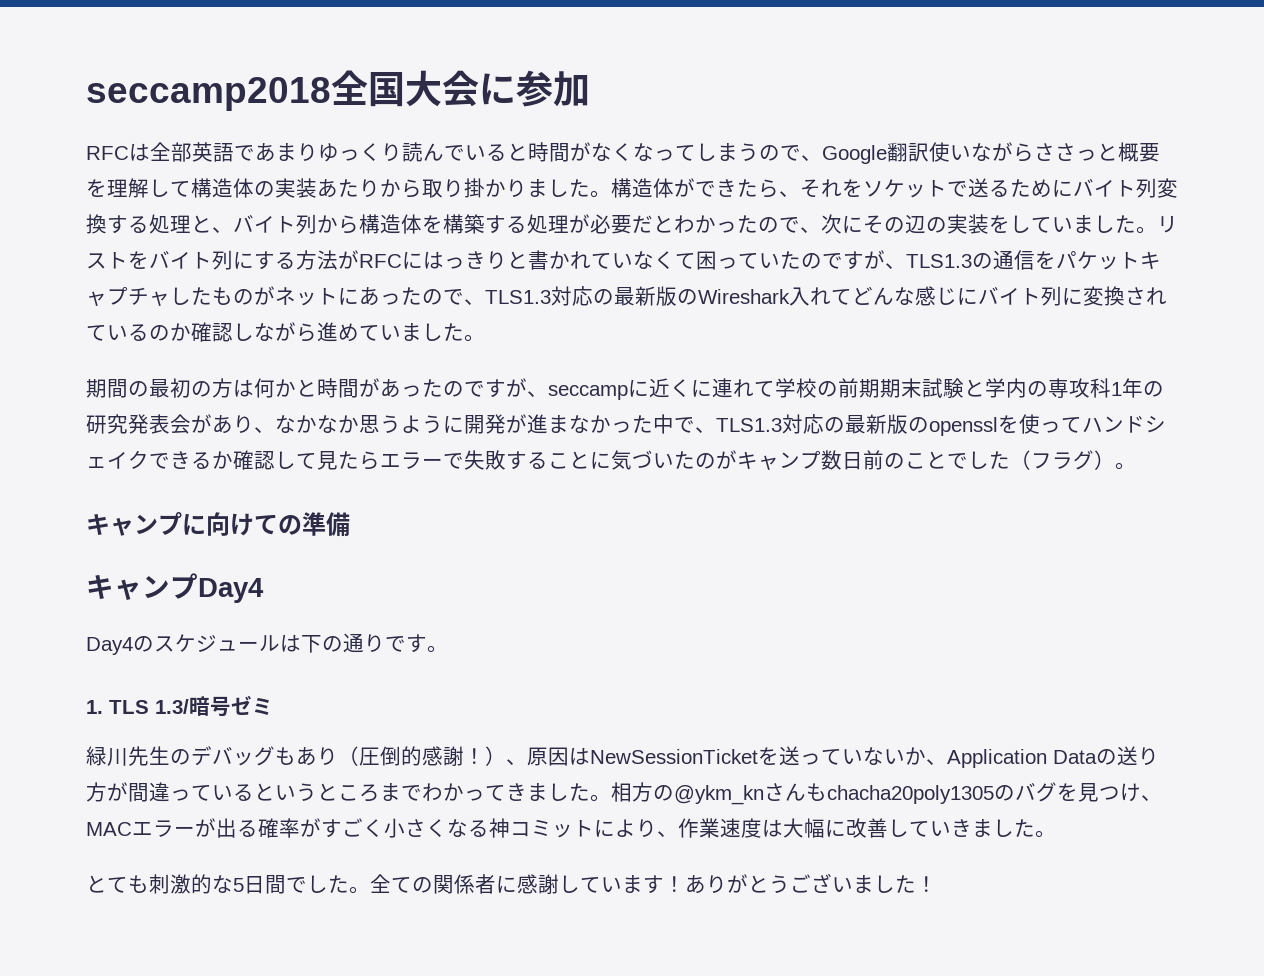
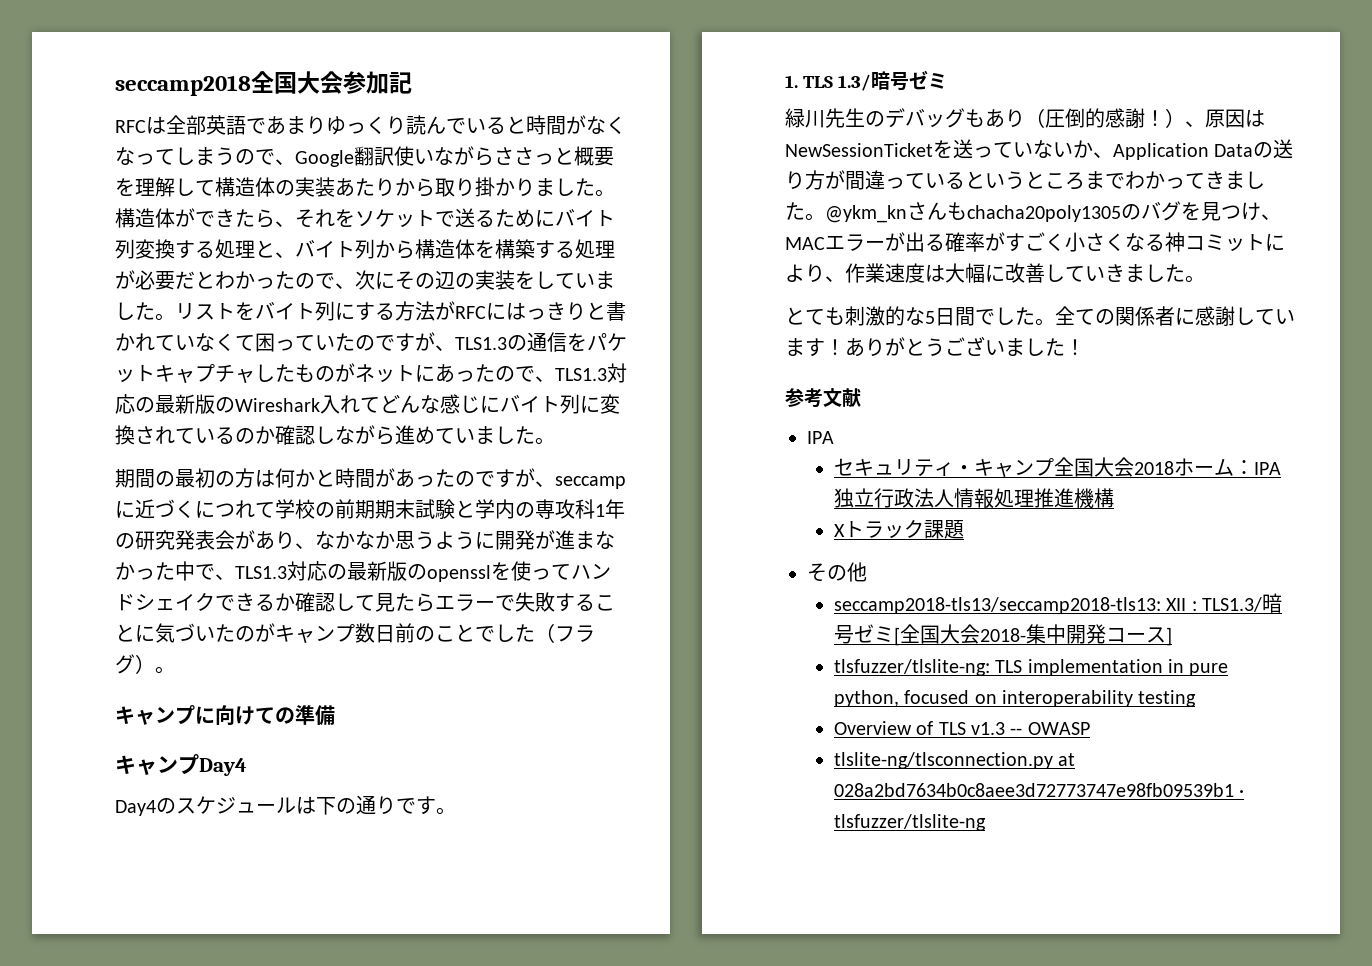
- seccamp2018全国大会に参加
+ seccamp2018全国大会参加記
- 期間の最初の方は何かと時間があったのですが、seccampに近くに連れて学校の前期期末試験と学内の専攻科1年の研究発表会があり、なかなか思うように開発が進まなかった中で、TLS1.3対応の最新版のopensslを使ってハンドシェイクできるか確認して見たらエラーで失敗することに気づいたのがキャンプ数日前のことでした（フラグ）。
+ 期間の最初の方は何かと時間があったのですが、seccampに近づくにつれて学校の前期期末試験と学内の専攻科1年の研究発表会があり、なかなか思うように開発が進まなかった中で、TLS1.3対応の最新版のopensslを使ってハンドシェイクできるか確認して見たらエラーで失敗することに気づいたのがキャンプ数日前のことでした（フラグ）。
- 相方の@ykm_knさんもchacha20poly1305のバグを見つけ、MACエラーが出る確率がすごく小さくなる神コミットにより、作業速度は大幅に改善していきました。
+ @ykm_knさんもchacha20poly1305のバグを見つけ、MACエラーが出る確率がすごく小さくなる神コミットにより、作業速度は大幅に改善していきました。
+ 参考文献
+ IPA
+ セキュリティ・キャンプ全国大会2018ホーム：IPA独立行政法人情報処理推進機構
+ Xトラック課題
+ その他
+ seccamp2018-tls13/seccamp2018-tls13: XII : TLS1.3/暗号ゼミ[全国大会2018-集中開発コース]
+ tlsfuzzer/tlslite-ng: TLS implementation in pure python, focused on interoperability testing
+ Overview of TLS v1.3 -- OWASP
+ tlslite-ng/tlsconnection.py at 028a2bd7634b0c8aee3d72773747e98fb09539b1 · tlsfuzzer/tlslite-ng

